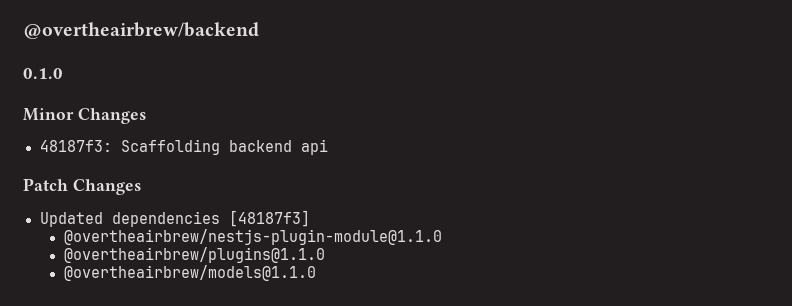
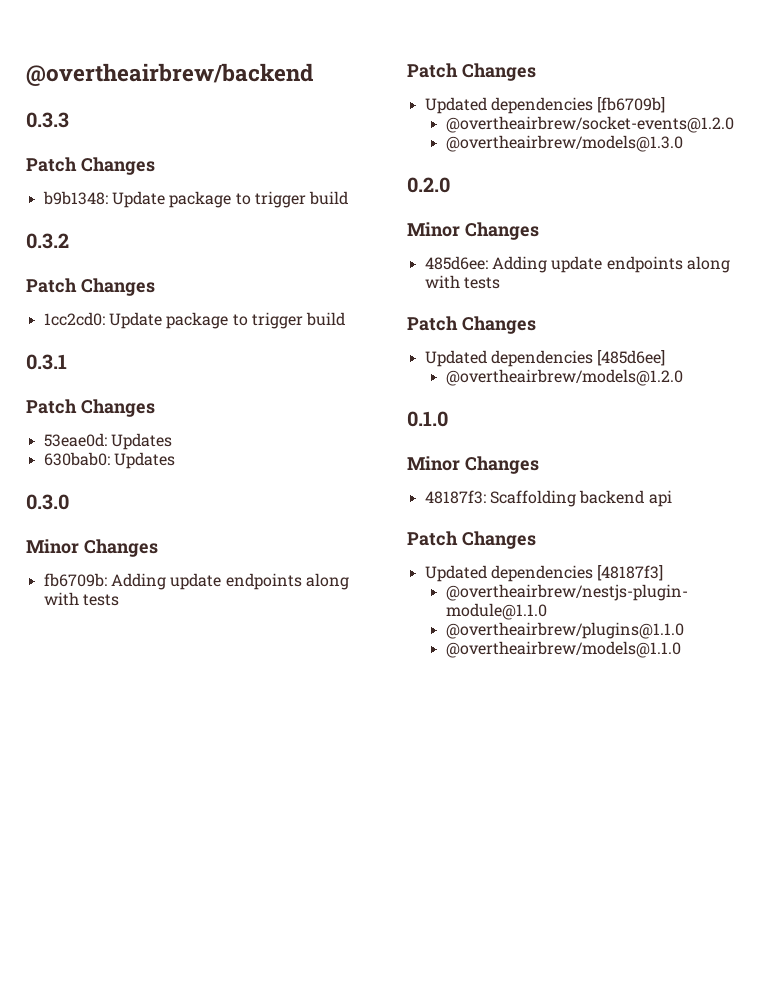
+ 0.3.3
+ Patch Changes
+ b9b1348: Update package to trigger build
+ 0.3.2
+ Patch Changes
+ 1cc2cd0: Update package to trigger build
+ 0.3.1
+ Patch Changes
+ 53eae0d: Updates
+ 630bab0: Updates
+ 0.3.0
+ Minor Changes
+ fb6709b: Adding update endpoints along with tests
+ Patch Changes
+ Updated dependencies [fb6709b]
+ @overtheairbrew/socket-events@1.2.0
+ @overtheairbrew/models@1.3.0
+ 0.2.0
+ Minor Changes
+ 485d6ee: Adding update endpoints along with tests
+ Patch Changes
+ Updated dependencies [485d6ee]
+ @overtheairbrew/models@1.2.0

